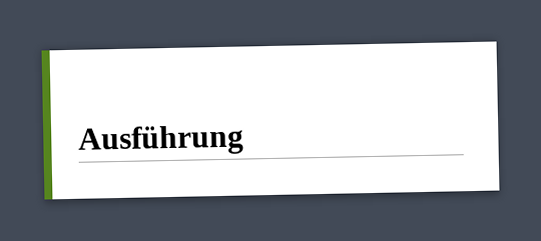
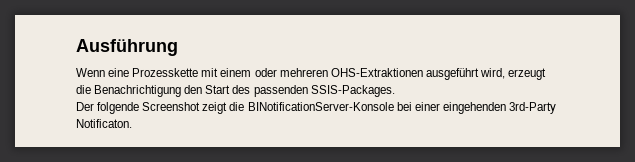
+ Wenn eine Prozesskette mit einem oder mehreren OHS-Extraktionen ausgeführt wird, erzeugt die Benachrichtigung den Start des passenden SSIS-Packages.
+ Der folgende Screenshot zeigt die BINotificationServer-Konsole bei einer eingehenden 3rd-Party Notificaton.

